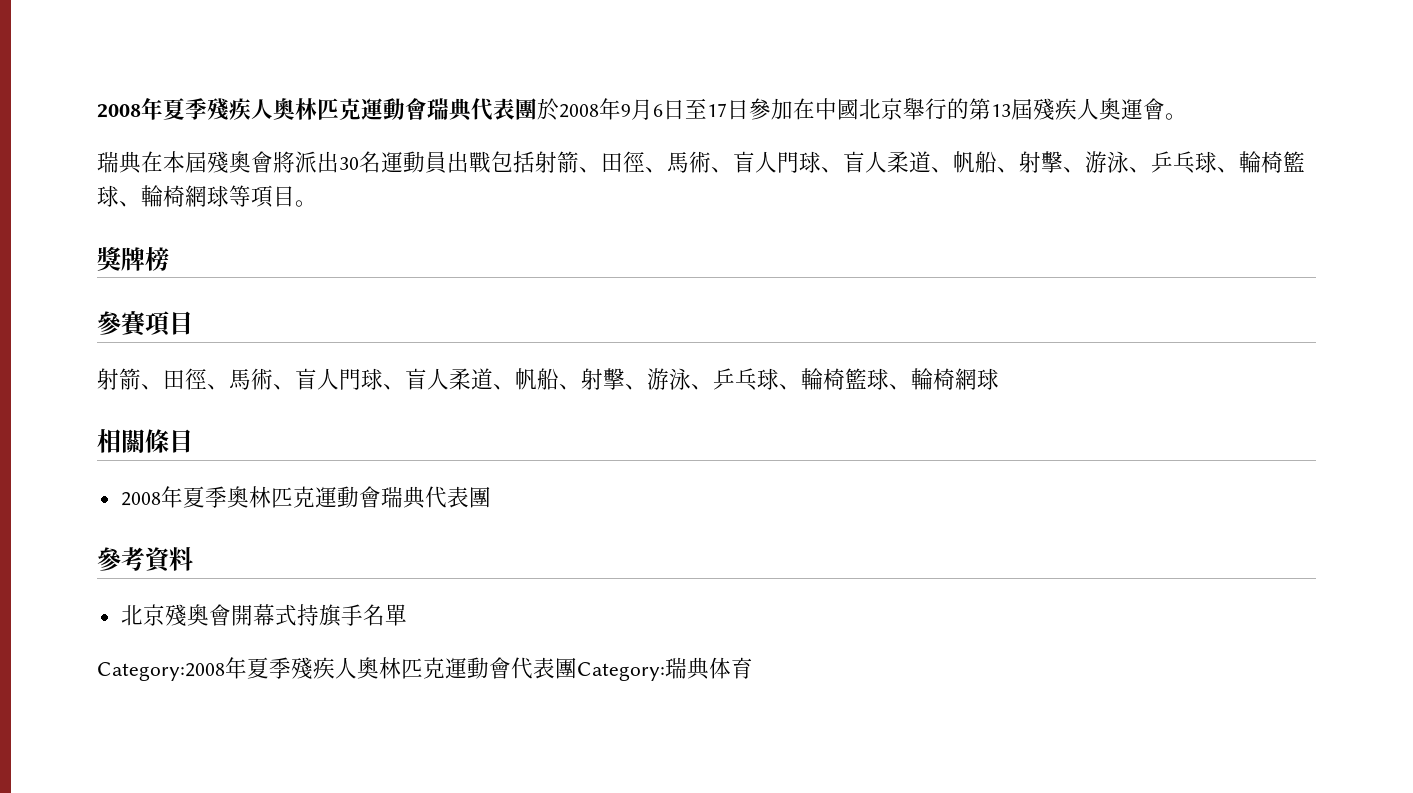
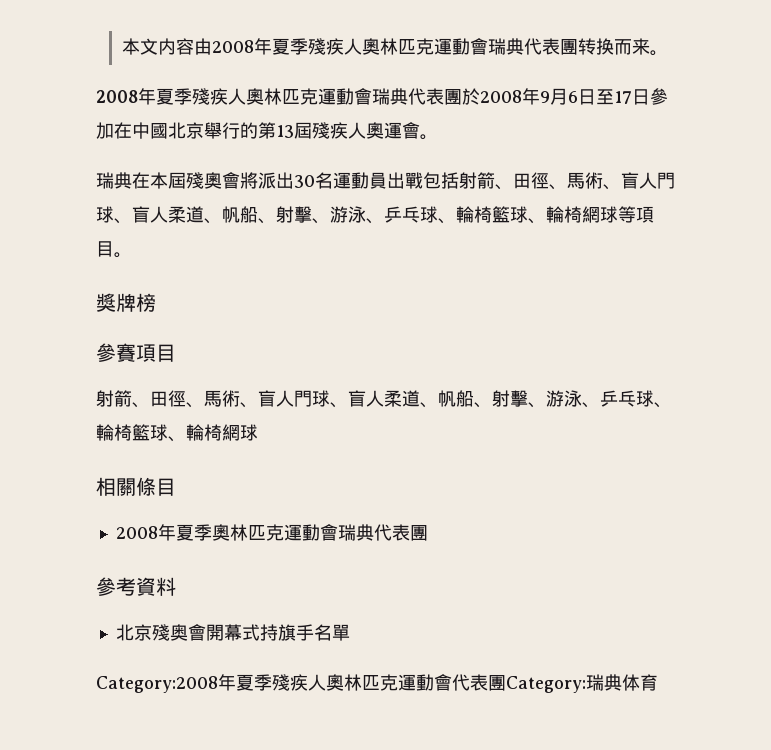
+ 本文内容由2008年夏季殘疾人奧林匹克運動會瑞典代表團转换而来。

